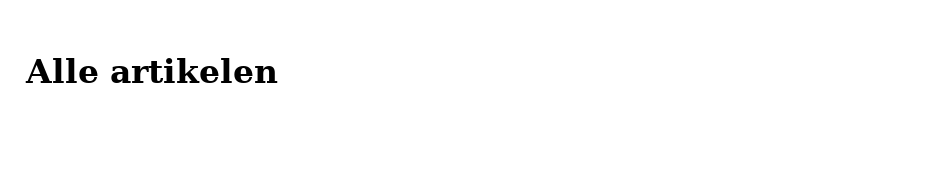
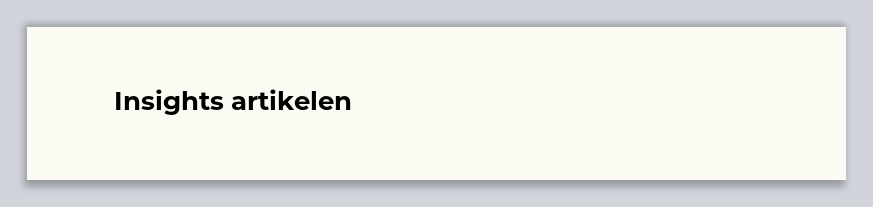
- Alle artikelen
+ Insights artikelen

